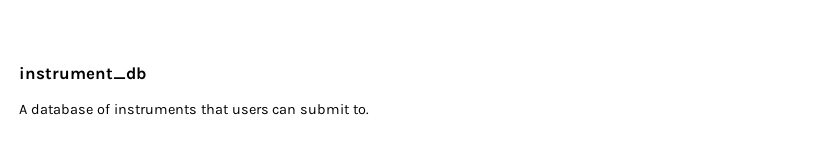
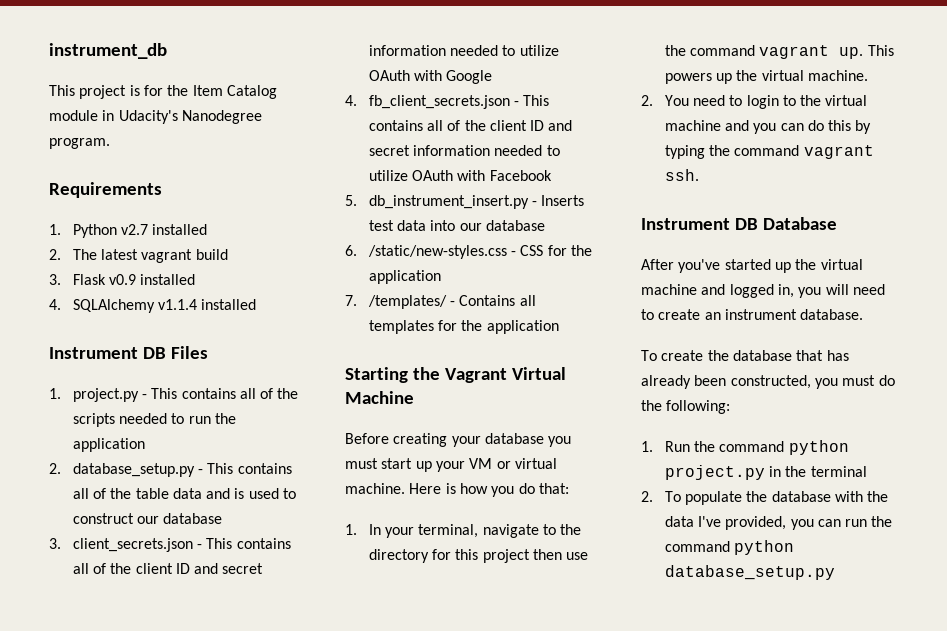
- A database of instruments that users can submit to.
+ This project is for the Item Catalog module in Udacity's Nanodegree program.
+ Requirements
+ 1. Python v2.7 installed
+ 2. The latest vagrant build
+ 3. Flask v0.9 installed
+ 4. SQLAlchemy v1.1.4 installed
+ Instrument DB Files
+ 1. project.py - This contains all of the scripts needed to run the application
+ 2. database_setup.py - This contains all of the table data and is used to construct our database
+ 3. client_secrets.json - This contains all of the client ID and secret information needed to utilize OAuth with Google
+ 4. fb_client_secrets.json - This contains all of the client ID and secret information needed to utilize OAuth with Facebook
+ 5. db_instrument_insert.py - Inserts test data into our database
+ 6. /static/new-styles.css - CSS for the application
+ 7. /templates/ - Contains all templates for the application
+ Starting the Vagrant Virtual Machine
+ Before creating your database you must start up your VM or virtual machine. Here is how you do that:
+ 1. In your terminal, navigate to the directory for this project then use the command vagrant up. This powers up the virtual machine.
+ 2. You need to login to the virtual machine and you can do this by typing the command vagrant ssh.
+ Instrument DB Database
+ After you've started up the virtual machine and logged in, you will need to create an instrument database.
+ To create the database that has already been constructed, you must do the following:
+ 1. Run the command python project.py in the terminal
+ 2. To populate the database with the data I've provided, you can run the command python database_setup.py

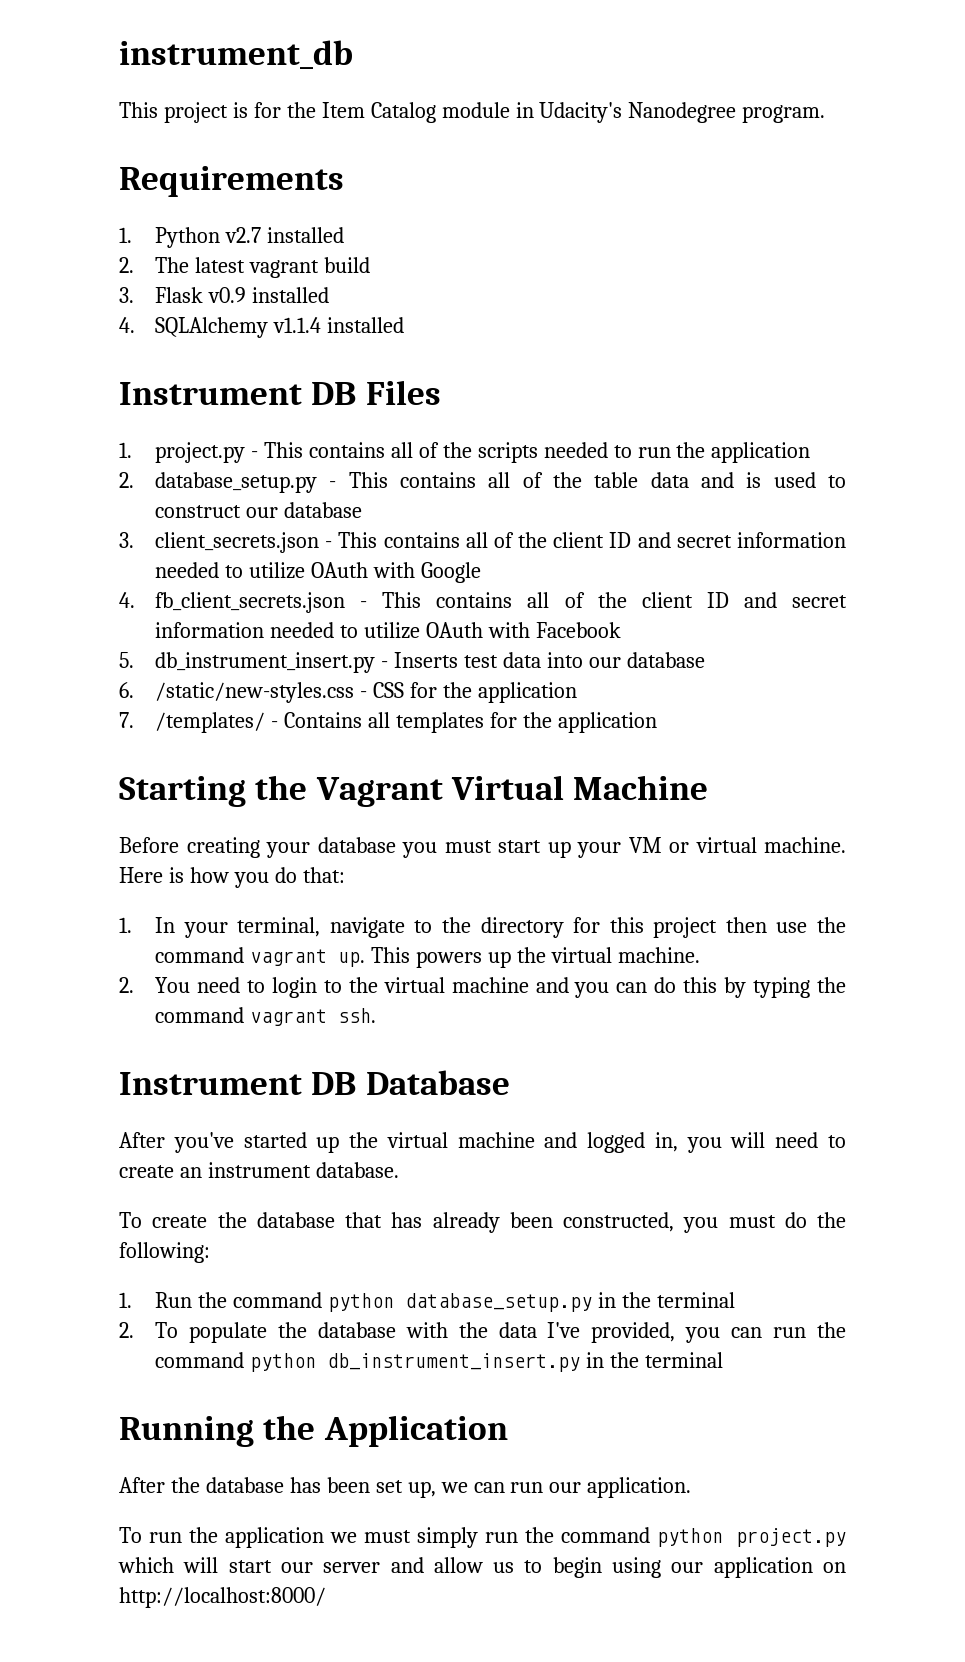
- 1. Run the command python project.py in the terminal
+ 1. Run the command python database_setup.py in the terminal
- 2. To populate the database with the data I've provided, you can run the command python database_setup.py
+ 2. To populate the database with the data I've provided, you can run the command python db_instrument_insert.py in the terminal
+ Running the Application
+ After the database has been set up, we can run our application.
+ To run the application we must simply run the command python project.py which will start our server and allow us to begin using our application on http://localhost:8000/

